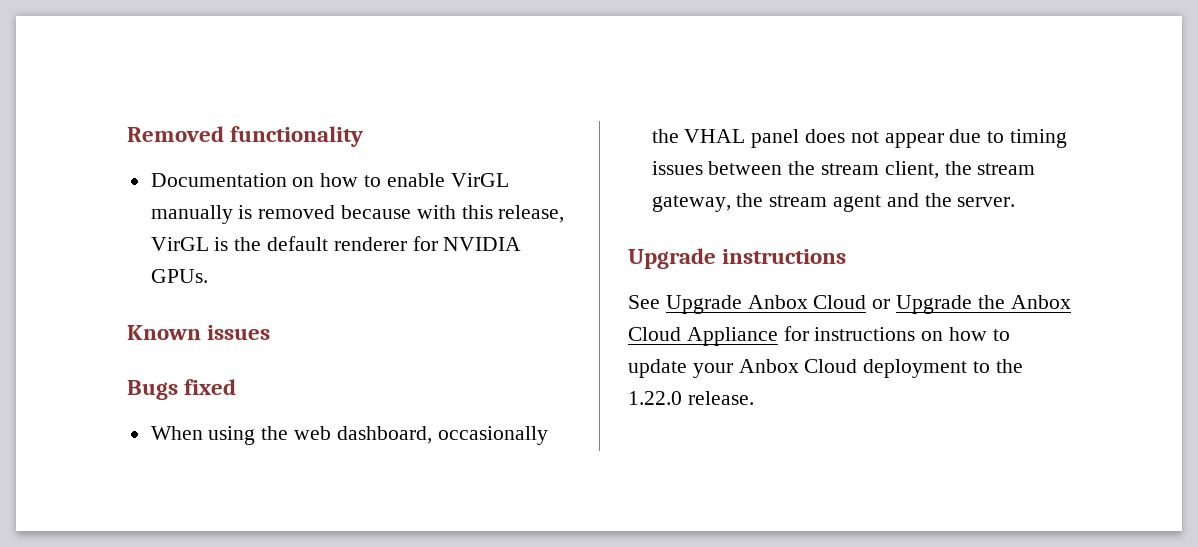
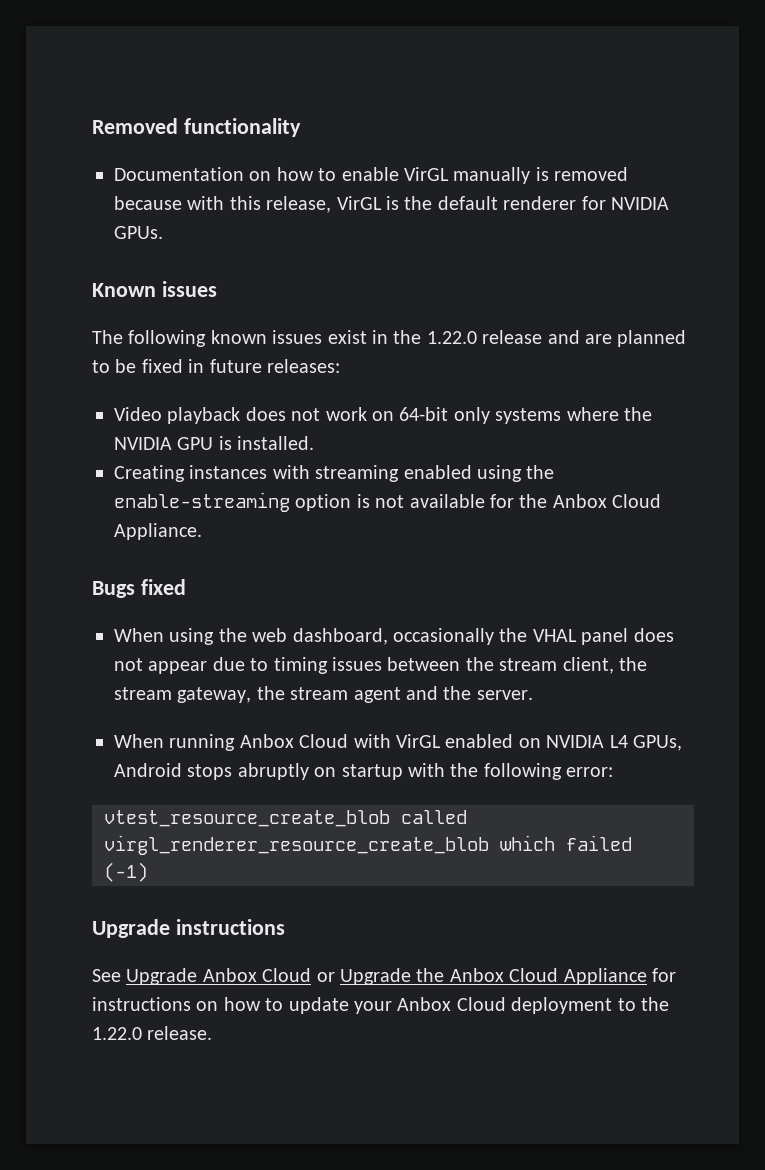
+ The following known issues exist in the 1.22.0 release and are planned to be fixed in future releases:
+ Video playback does not work on 64-bit only systems where the NVIDIA GPU is installed.
+ Creating instances with streaming enabled using the enable-streaming option is not available for the Anbox Cloud Appliance.
+ When running Anbox Cloud with VirGL enabled on NVIDIA L4 GPUs, Android stops abruptly on startup with the following error:
+ vtest_resource_create_blob called virgl_renderer_resource_create_blob which failed (-1)

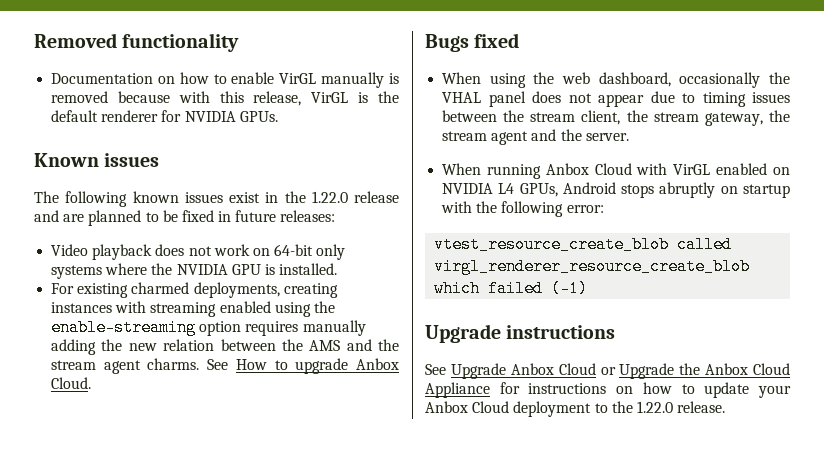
- Creating instances with streaming enabled using the enable-streaming option is not available for the Anbox Cloud Appliance.
+ For existing charmed deployments, creating instances with streaming enabled using the enable-streaming option requires manually adding the new relation between the AMS and the stream agent charms. See How to upgrade Anbox Cloud.

